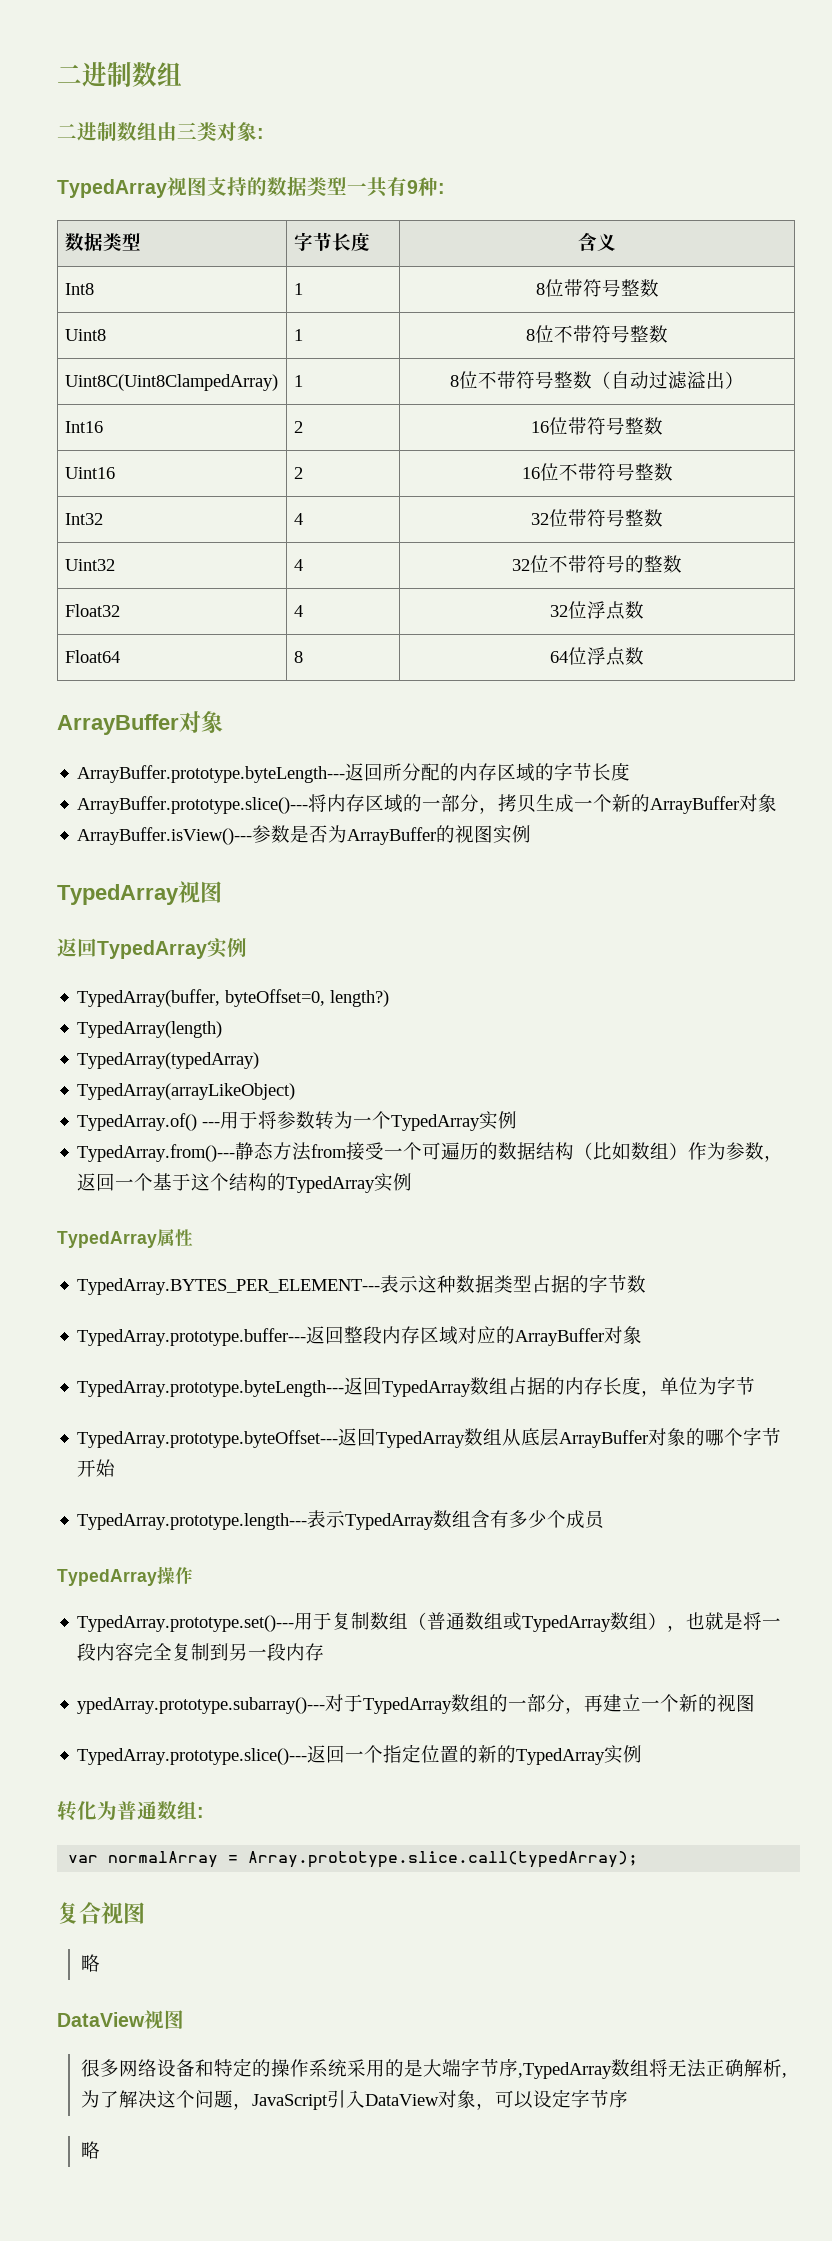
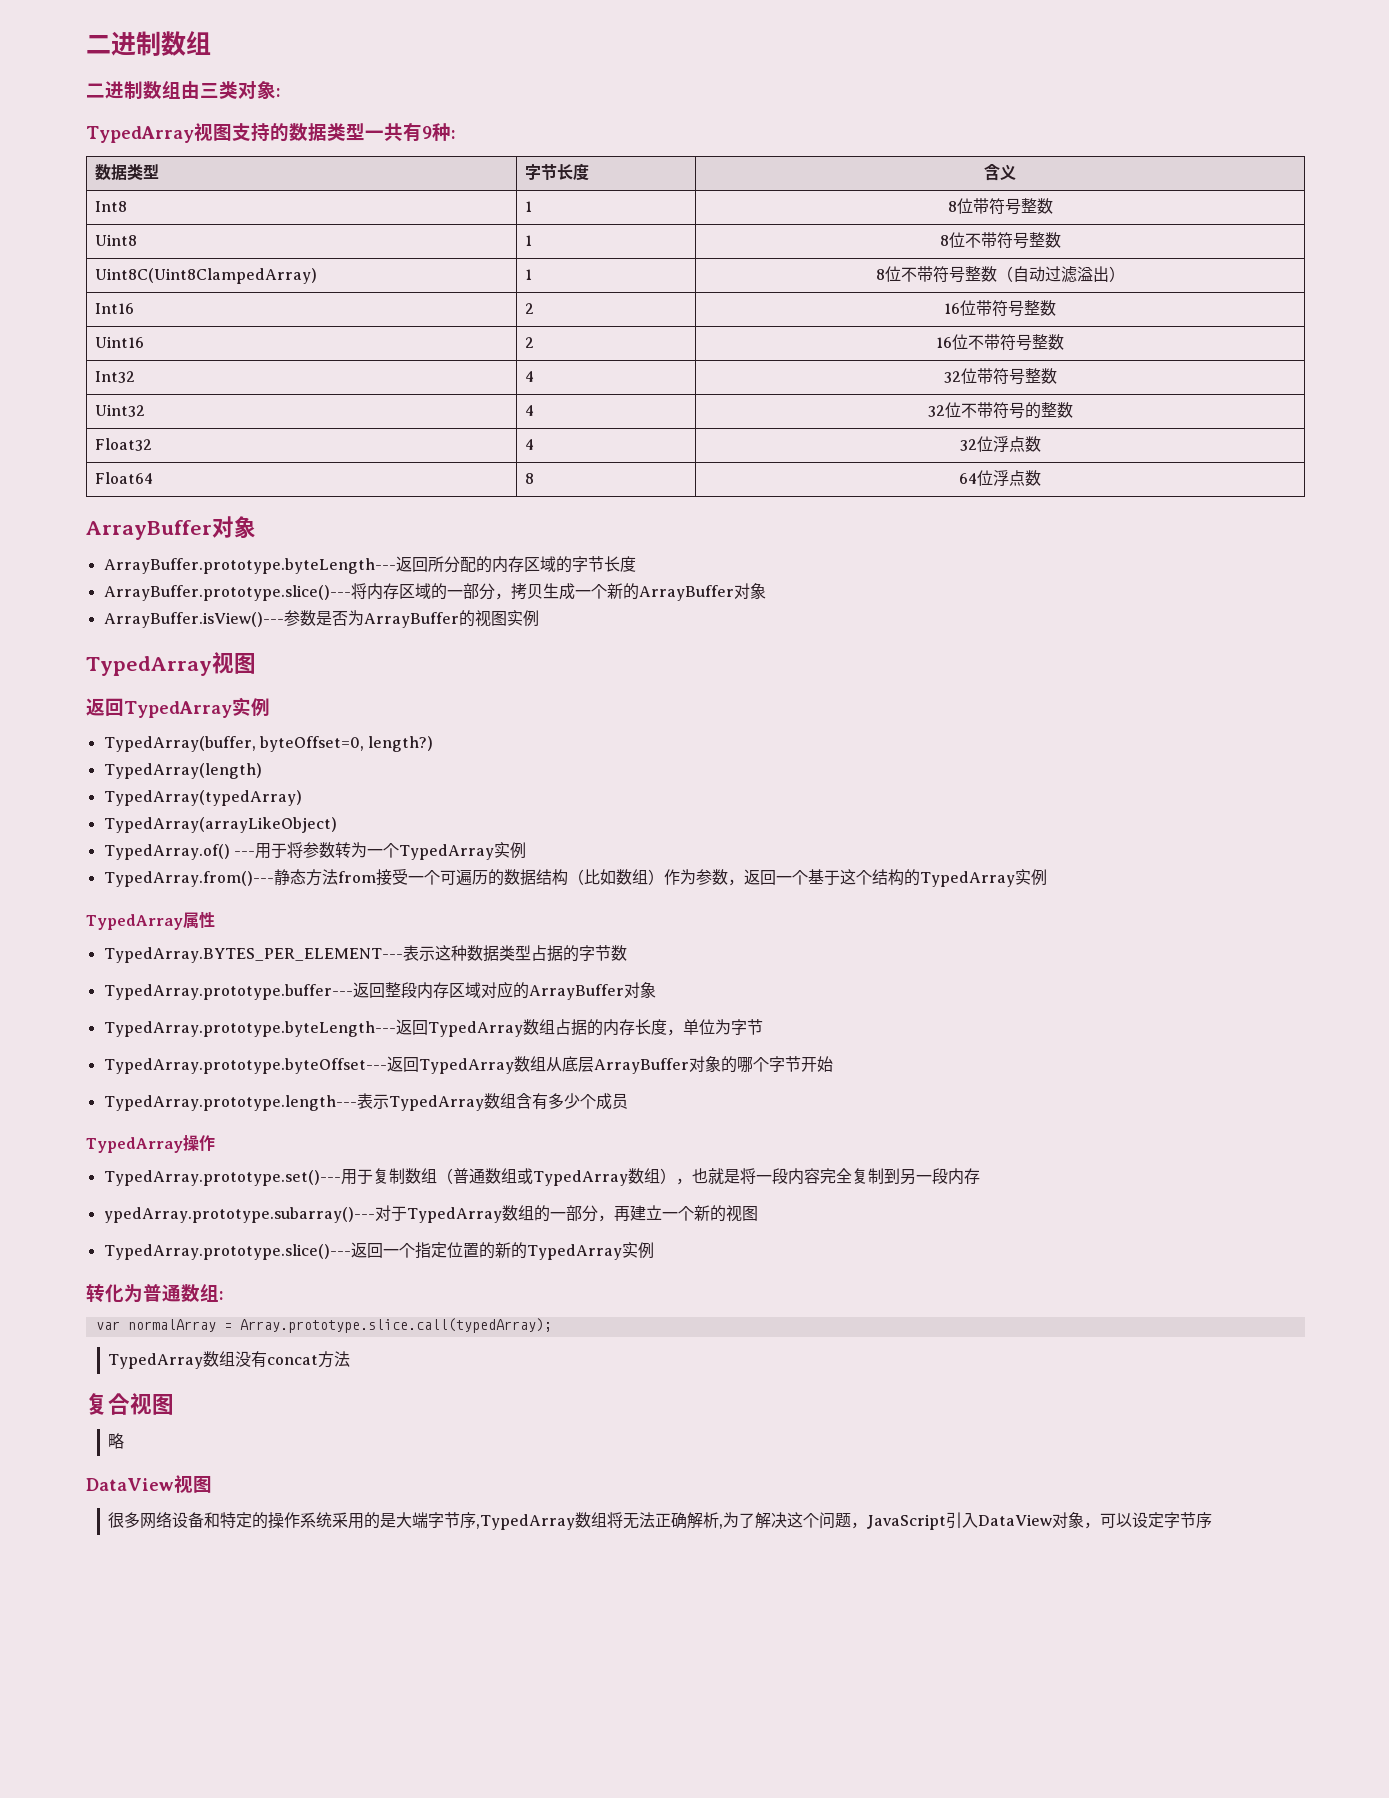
+ TypedArray数组没有concat方法
  很多网络设备和特定的操作系统采用的是大端字节序,TypedArray数组将无法正确解析,为了解决这个问题，JavaScript引入DataView对象，可以设定字节序
- 略

